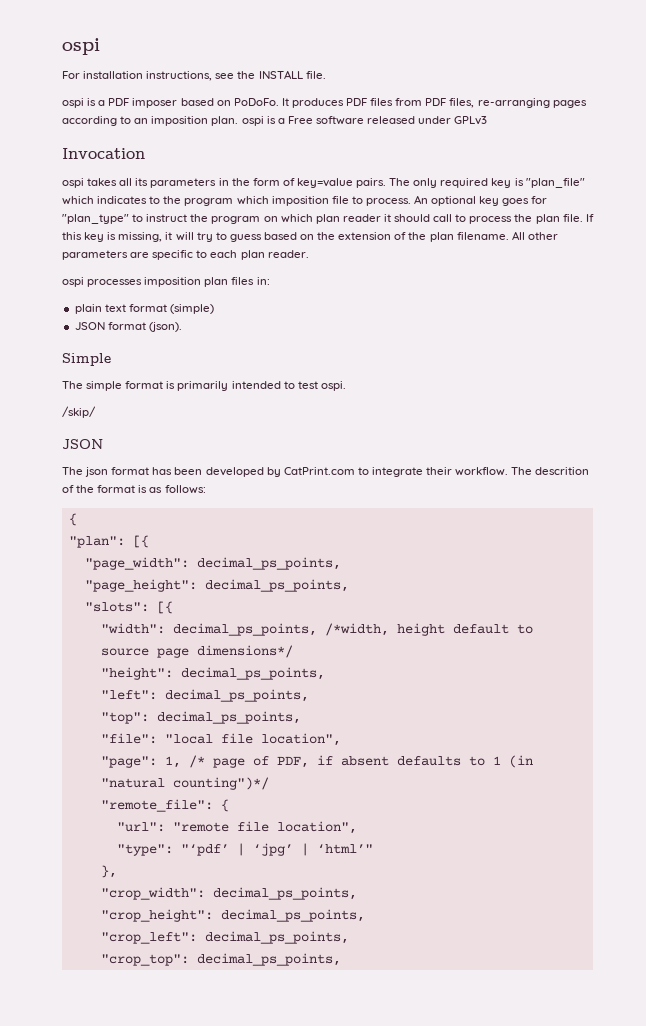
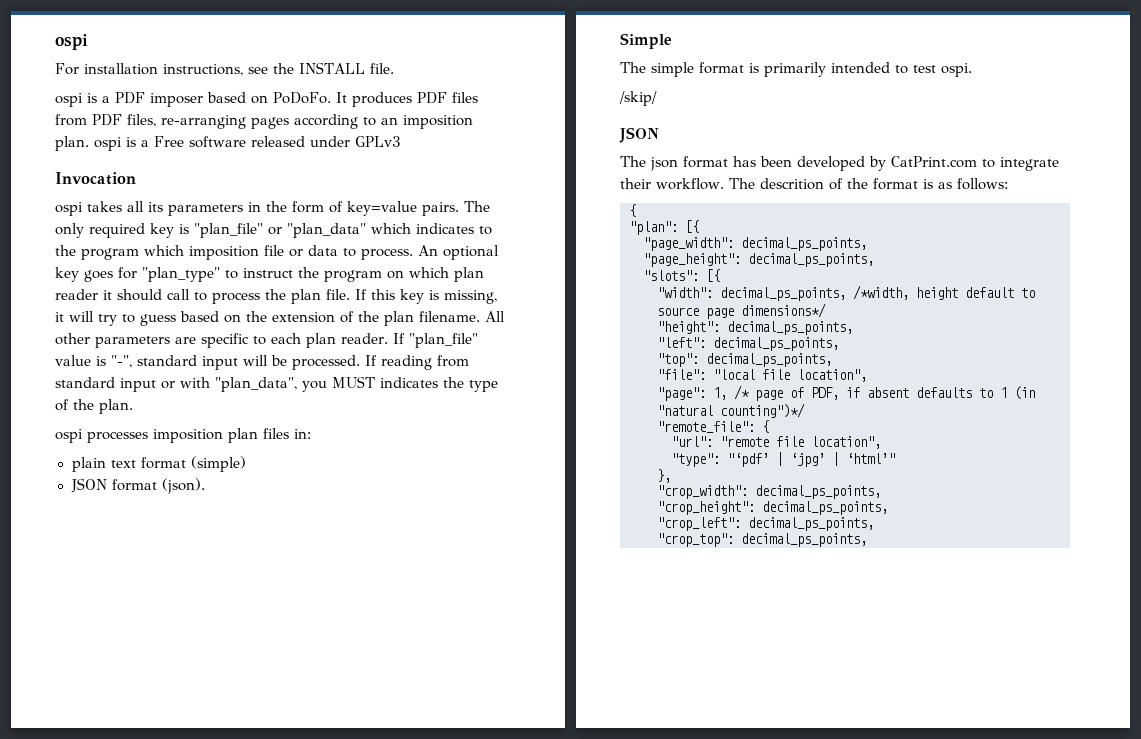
- The only required key is "plan_file" which indicates to the program which imposition file to process.
+ The only required key is "plan_file" or "plan_data" which indicates to the program which imposition file or data to process.
+ If "plan_file" value is "-", standard input will be processed. If reading from standard input or with "plan_data", you MUST indicates the type of the plan.

